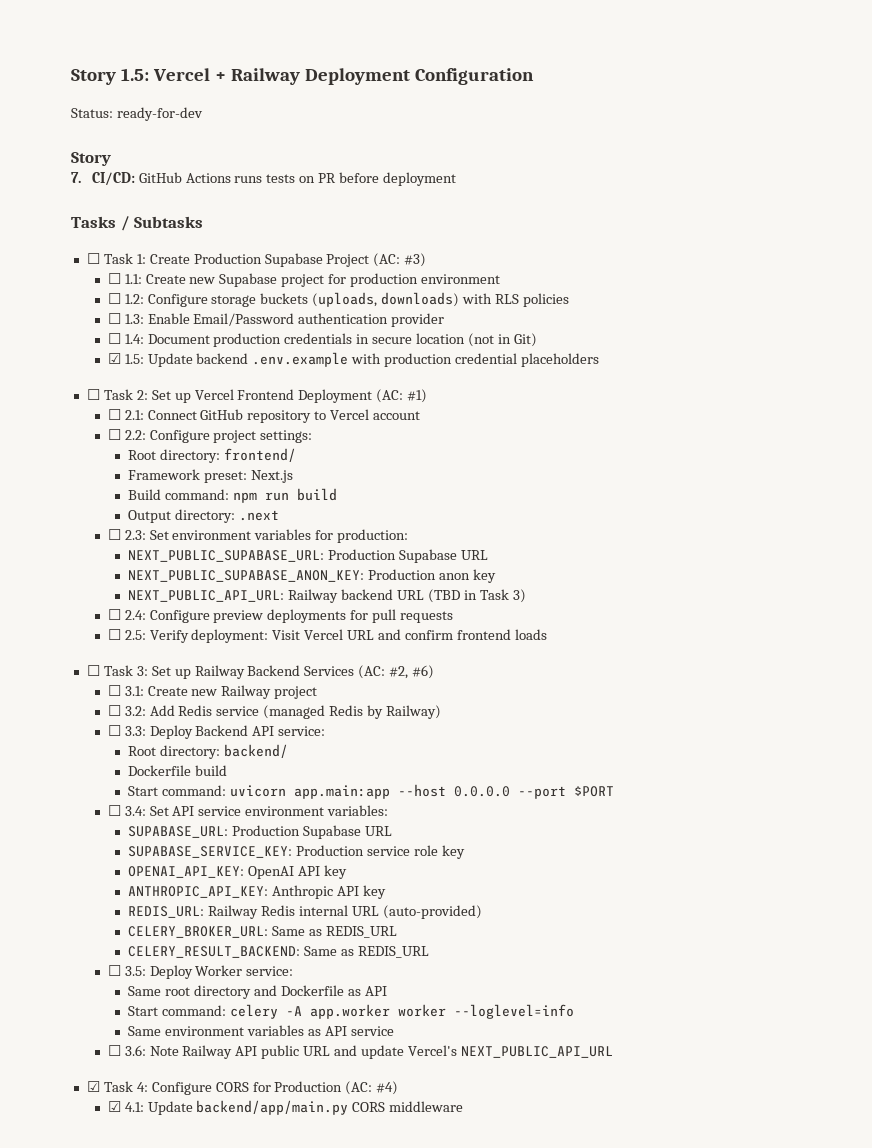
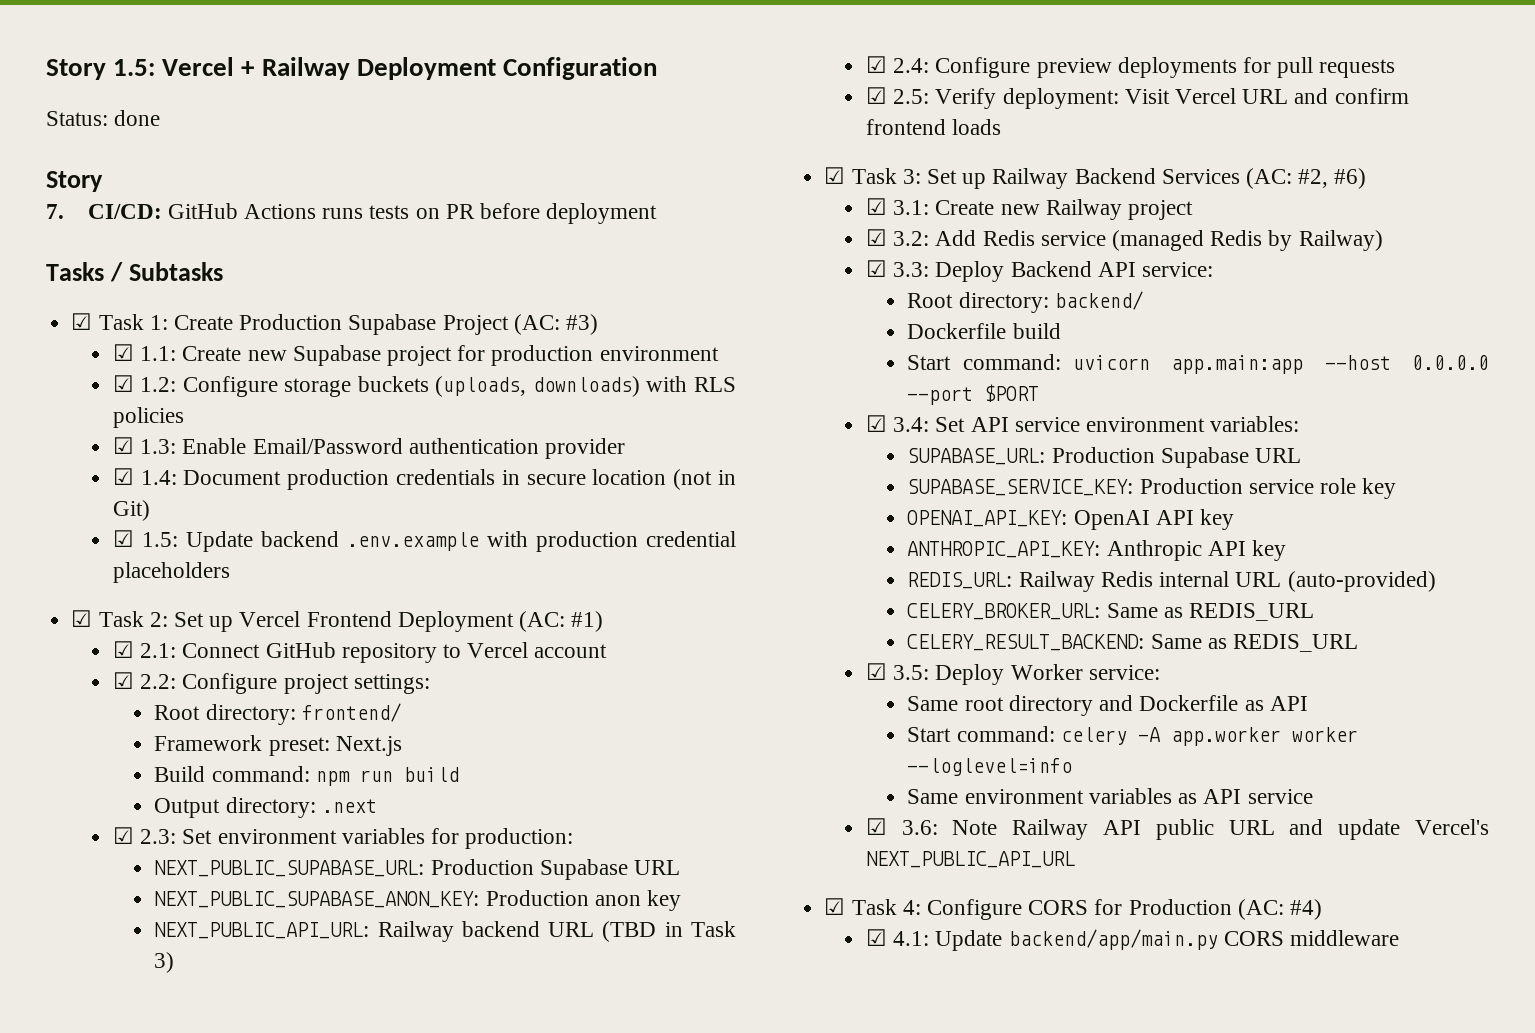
- Status: ready-for-dev
+ Status: done
- ☐ Task 1: Create Production Supabase Project (AC: #3)
+ ☑ Task 1: Create Production Supabase Project (AC: #3)
- ☐ 1.1: Create new Supabase project for production environment
+ ☑ 1.1: Create new Supabase project for production environment
- ☐ 1.2: Configure storage buckets (uploads, downloads) with RLS policies
+ ☑ 1.2: Configure storage buckets (uploads, downloads) with RLS policies
- ☐ 1.3: Enable Email/Password authentication provider
+ ☑ 1.3: Enable Email/Password authentication provider
- ☐ 1.4: Document production credentials in secure location (not in Git)
+ ☑ 1.4: Document production credentials in secure location (not in Git)
- ☐ Task 2: Set up Vercel Frontend Deployment (AC: #1)
+ ☑ Task 2: Set up Vercel Frontend Deployment (AC: #1)
- ☐ 2.1: Connect GitHub repository to Vercel account
+ ☑ 2.1: Connect GitHub repository to Vercel account
- ☐ 2.2: Configure project settings:
+ ☑ 2.2: Configure project settings:
- ☐ 2.3: Set environment variables for production:
+ ☑ 2.3: Set environment variables for production:
- ☐ 2.4: Configure preview deployments for pull requests
+ ☑ 2.4: Configure preview deployments for pull requests
- ☐ 2.5: Verify deployment: Visit Vercel URL and confirm frontend loads
+ ☑ 2.5: Verify deployment: Visit Vercel URL and confirm frontend loads
- ☐ Task 3: Set up Railway Backend Services (AC: #2, #6)
+ ☑ Task 3: Set up Railway Backend Services (AC: #2, #6)
- ☐ 3.1: Create new Railway project
+ ☑ 3.1: Create new Railway project
- ☐ 3.2: Add Redis service (managed Redis by Railway)
+ ☑ 3.2: Add Redis service (managed Redis by Railway)
- ☐ 3.3: Deploy Backend API service:
+ ☑ 3.3: Deploy Backend API service:
- ☐ 3.4: Set API service environment variables:
+ ☑ 3.4: Set API service environment variables:
- ☐ 3.5: Deploy Worker service:
+ ☑ 3.5: Deploy Worker service:
- ☐ 3.6: Note Railway API public URL and update Vercel's NEXT_PUBLIC_API_URL
+ ☑ 3.6: Note Railway API public URL and update Vercel's NEXT_PUBLIC_API_URL

